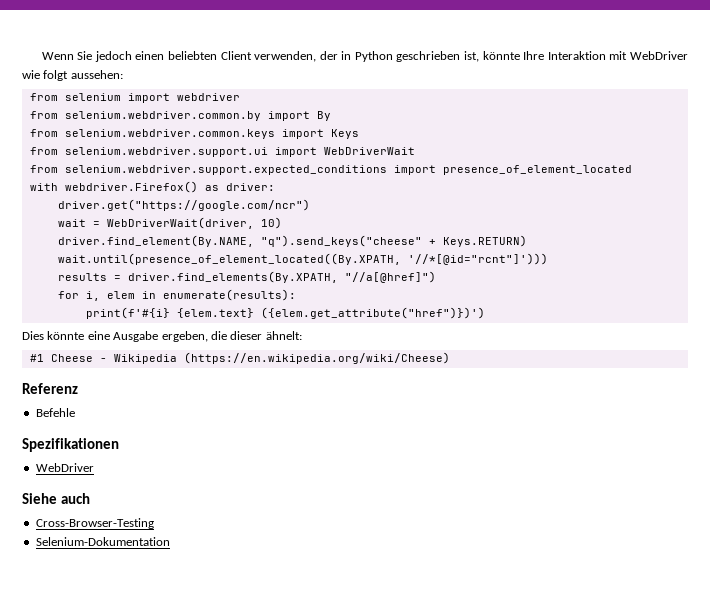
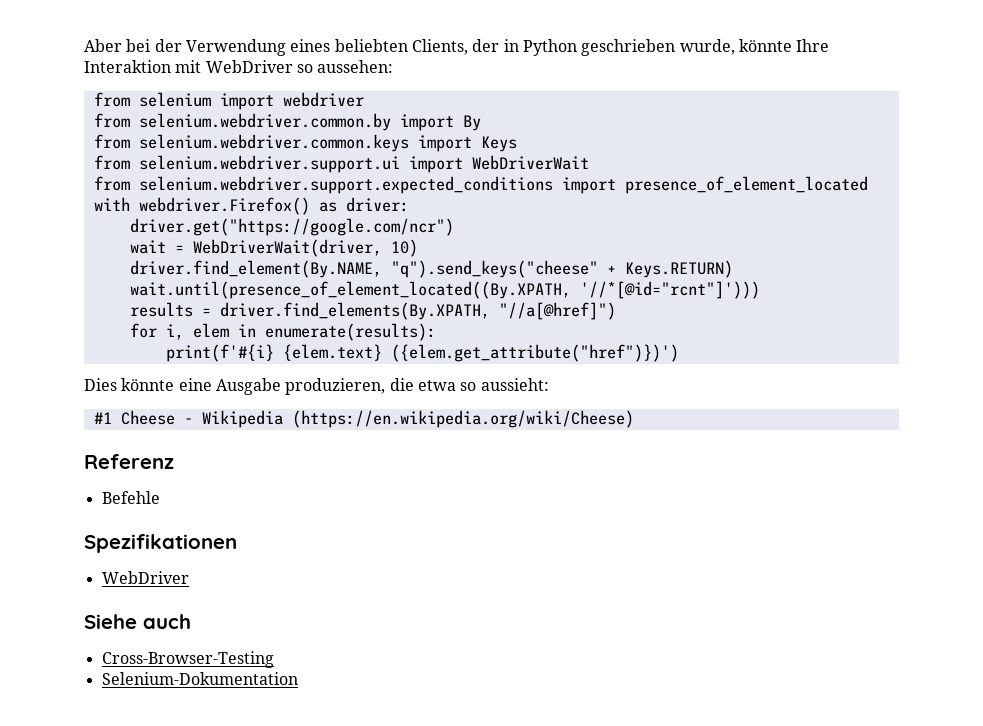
- Wenn Sie jedoch einen beliebten Client verwenden, der in Python geschrieben ist, könnte Ihre Interaktion mit WebDriver wie folgt aussehen:
+ Aber bei der Verwendung eines beliebten Clients, der in Python geschrieben wurde, könnte Ihre Interaktion mit WebDriver so aussehen:
- Dies könnte eine Ausgabe ergeben, die dieser ähnelt:
+ Dies könnte eine Ausgabe produzieren, die etwa so aussieht:

